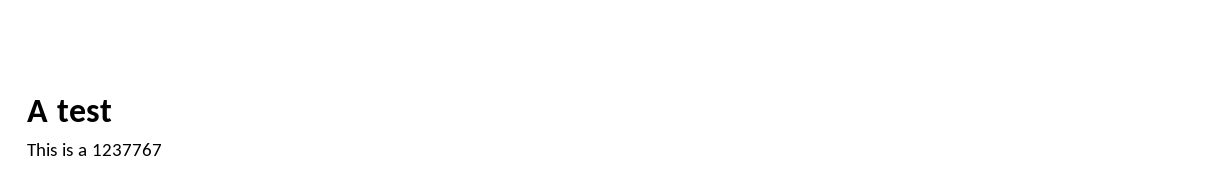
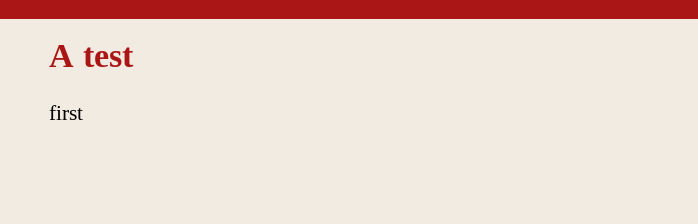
- This is a 1237767
+ first

